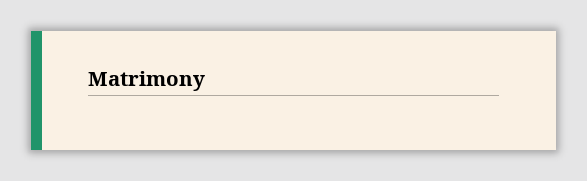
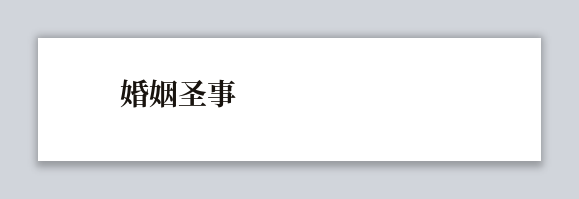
- Matrimony
+ 婚姻圣事

